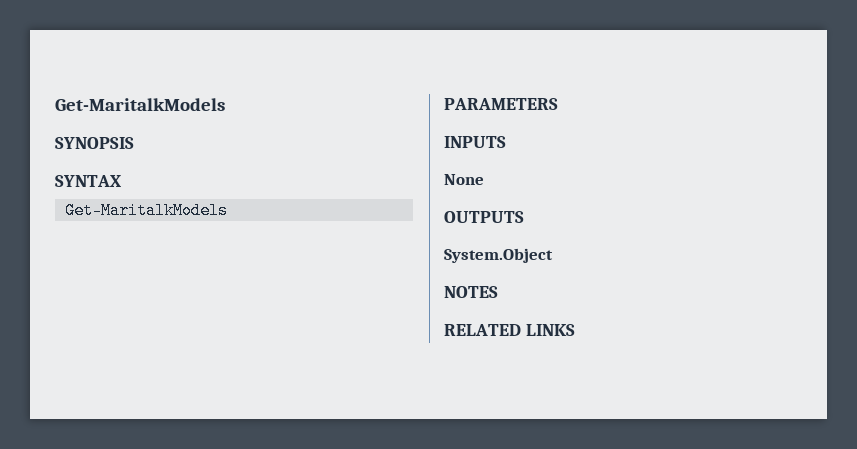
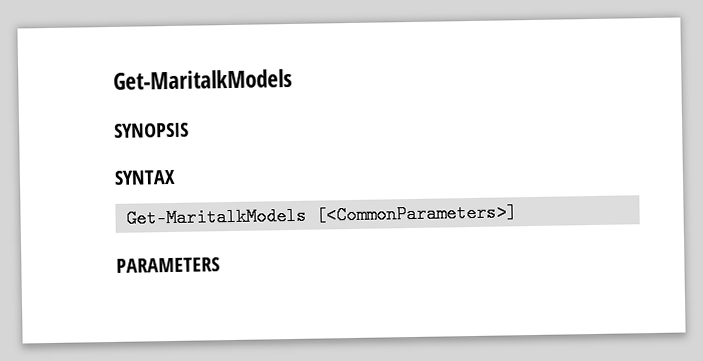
  SYNTAX
- Get-MaritalkModels
+ Get-MaritalkModels [<CommonParameters>]
- INPUTS
- None
- OUTPUTS
- System.Object
- NOTES
- RELATED LINKS

